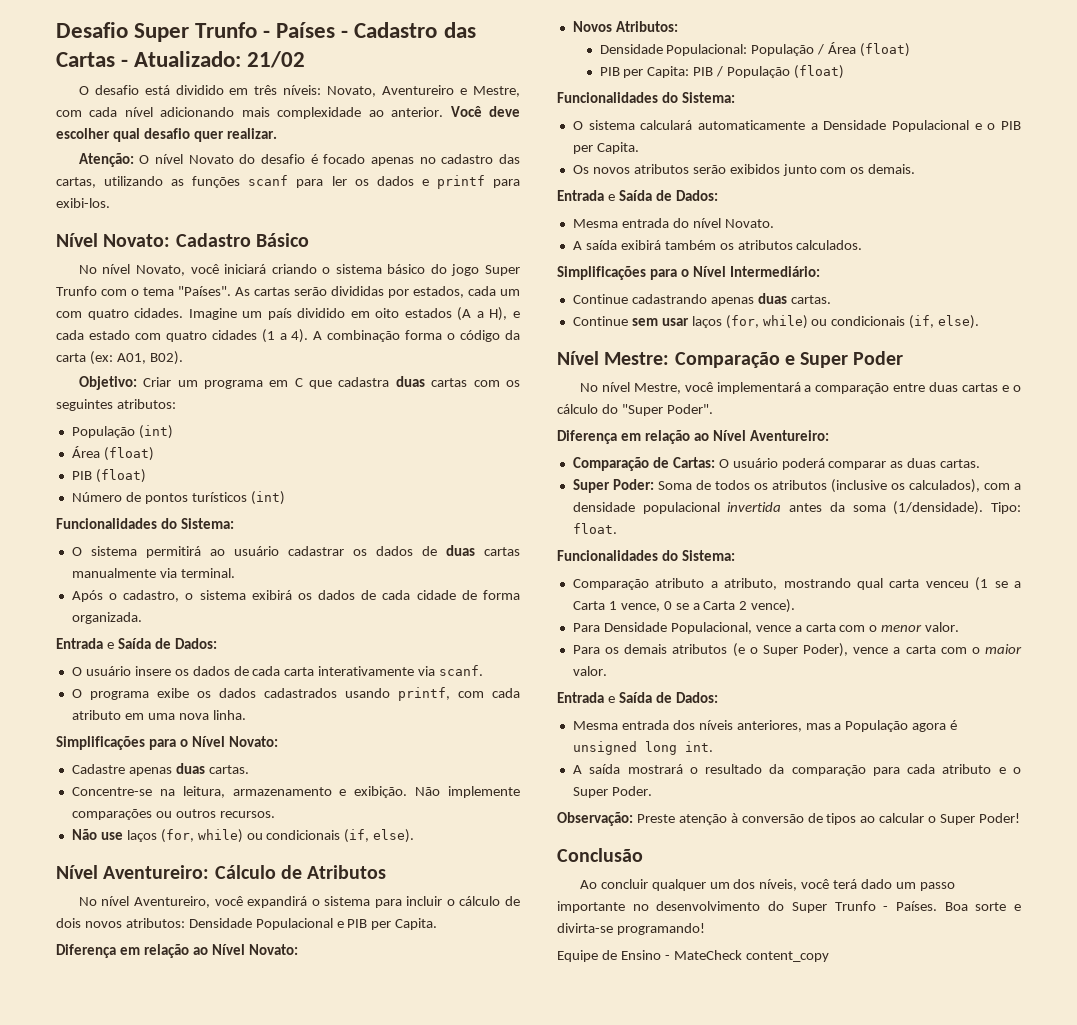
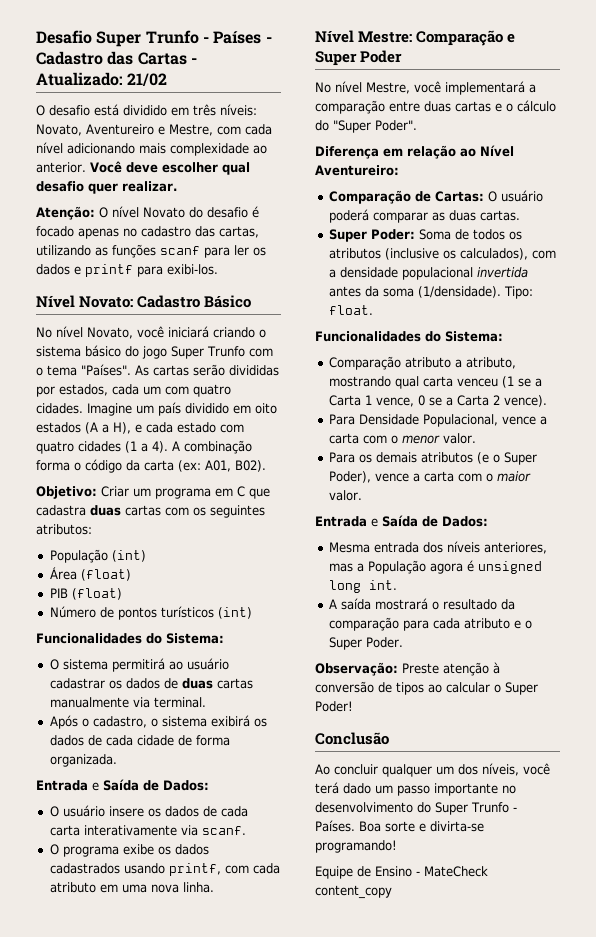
- Simplificações para o Nível Novato:
- Cadastre apenas duas cartas.
- Concentre-se na leitura, armazenamento e exibição. Não implemente comparações ou outros recursos.
- Não use laços (for, while) ou condicionais (if, else).
- Nível Aventureiro: Cálculo de Atributos
- No nível Aventureiro, você expandirá o sistema para incluir o cálculo de dois novos atributos: Densidade Populacional e PIB per Capita.
- Diferença em relação ao Nível Novato:
- Novos Atributos:
- Densidade Populacional: População / Área (float)
- PIB per Capita: PIB / População (float)
- Funcionalidades do Sistema:
- O sistema calculará automaticamente a Densidade Populacional e o PIB per Capita.
- Os novos atributos serão exibidos junto com os demais.
- Entrada e Saída de Dados:
- Mesma entrada do nível Novato.
- A saída exibirá também os atributos calculados.
- Simplificações para o Nível Intermediário:
- Continue cadastrando apenas duas cartas.
- Continue sem usar laços (for, while) ou condicionais (if, else).

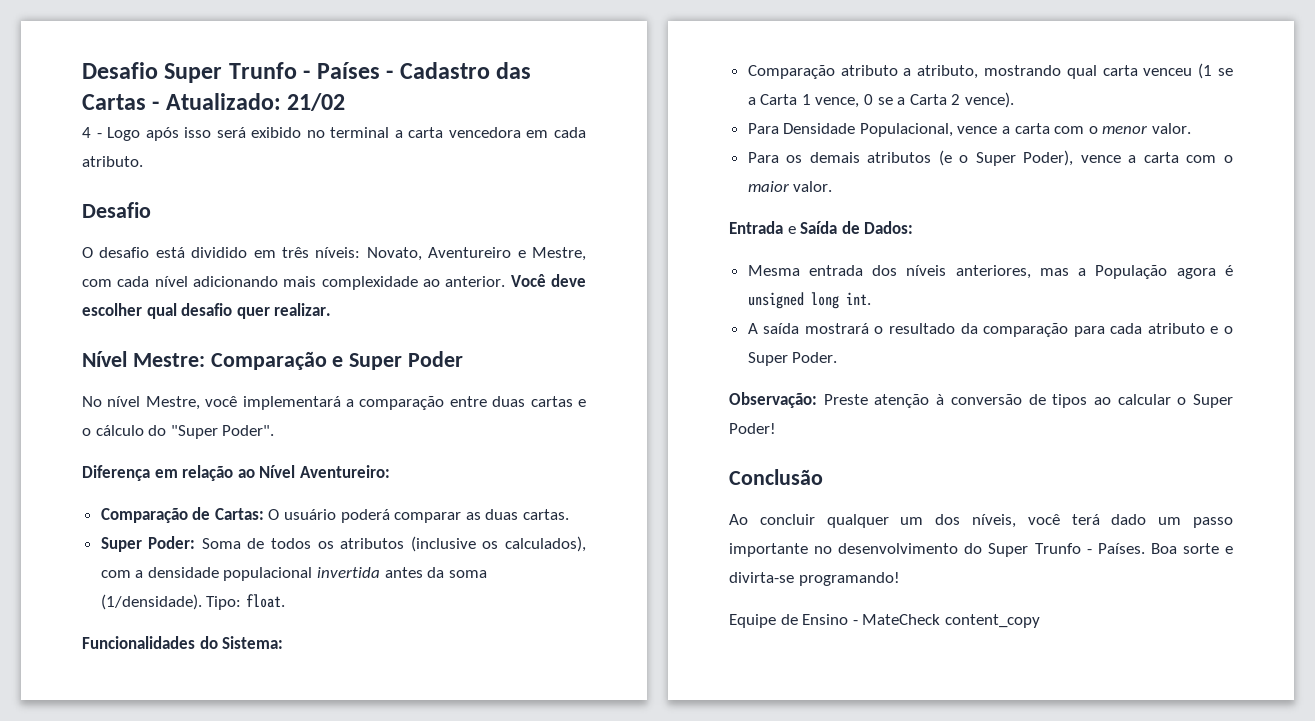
+ 4 - Logo após isso será exibido no terminal a carta vencedora em cada atributo.
+ Desafio
- Atenção: O nível Novato do desafio é focado apenas no cadastro das cartas, utilizando as funções scanf para ler os dados e printf para exibi-los.
- Nível Novato: Cadastro Básico
- No nível Novato, você iniciará criando o sistema básico do jogo Super Trunfo com o tema "Países". As cartas serão divididas por estados, cada um com quatro cidades. Imagine um país dividido em oito estados (A a H), e cada estado com quatro cidades (1 a 4). A combinação forma o código da carta (ex: A01, B02).
- Objetivo: Criar um programa em C que cadastra duas cartas com os seguintes atributos:
- População (int)
- Área (float)
- PIB (float)
- Número de pontos turísticos (int)
- Funcionalidades do Sistema:
- O sistema permitirá ao usuário cadastrar os dados de duas cartas manualmente via terminal.
- Após o cadastro, o sistema exibirá os dados de cada cidade de forma organizada.
- Entrada e Saída de Dados:
- O usuário insere os dados de cada carta interativamente via scanf.
- O programa exibe os dados cadastrados usando printf, com cada atributo em uma nova linha.

